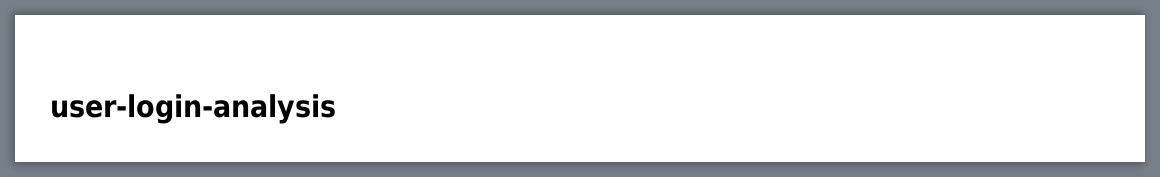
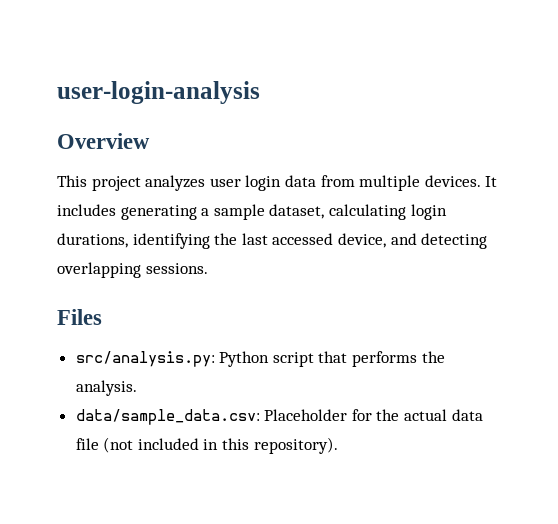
+ Overview
+ This project analyzes user login data from multiple devices. It includes generating a sample dataset, calculating login durations, identifying the last accessed device, and detecting overlapping sessions.
+ Files
+ src/analysis.py: Python script that performs the analysis.
+ data/sample_data.csv: Placeholder for the actual data file (not included in this repository).

